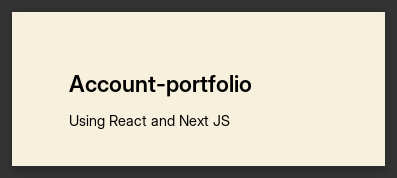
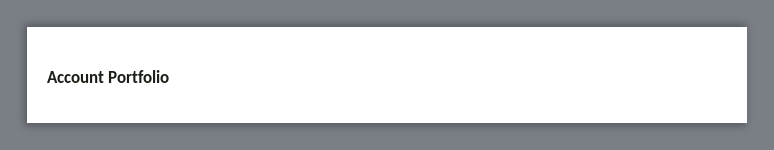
- Account-portfolio
- Using React and Next JS
+ Account Portfolio

